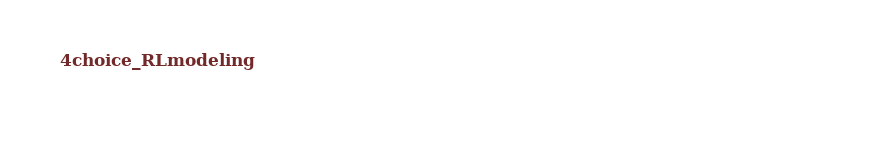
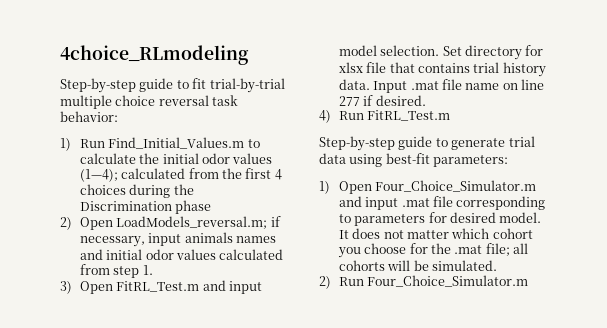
+ Step-by-step guide to fit trial-by-trial multiple choice reversal task behavior:
+ 1) Run Find_Initial_Values.m to calculate the initial odor values (1—4); calculated from the first 4 choices during the Discrimination phase
+ 2) Open LoadModels_reversal.m; if necessary, input animals names and initial odor values calculated from step 1.
+ 3) Open FitRL_Test.m and input model selection. Set directory for xlsx file that contains trial history data. Input .mat file name on line 277 if desired.
+ 4) Run FitRL_Test.m
+ Step-by-step guide to generate trial data using best-fit parameters:
+ 1) Open Four_Choice_Simulator.m and input .mat file corresponding to parameters for desired model. It does not matter which cohort you choose for the .mat file; all cohorts will be simulated.
+ 2) Run Four_Choice_Simulator.m

